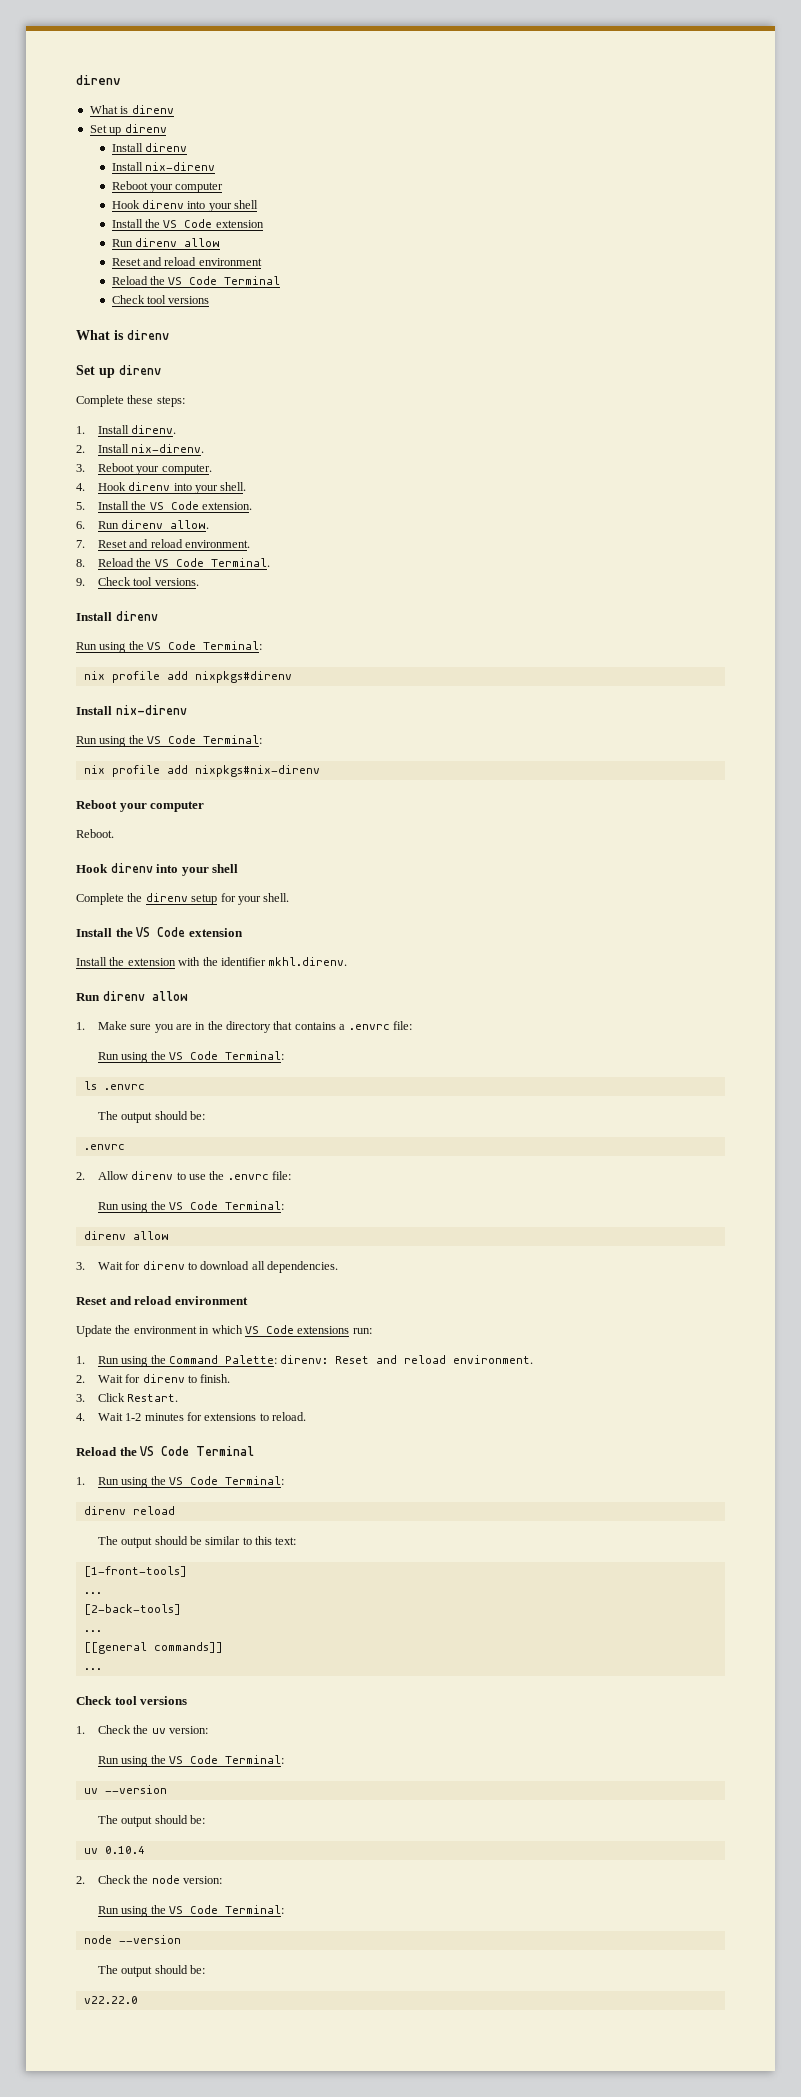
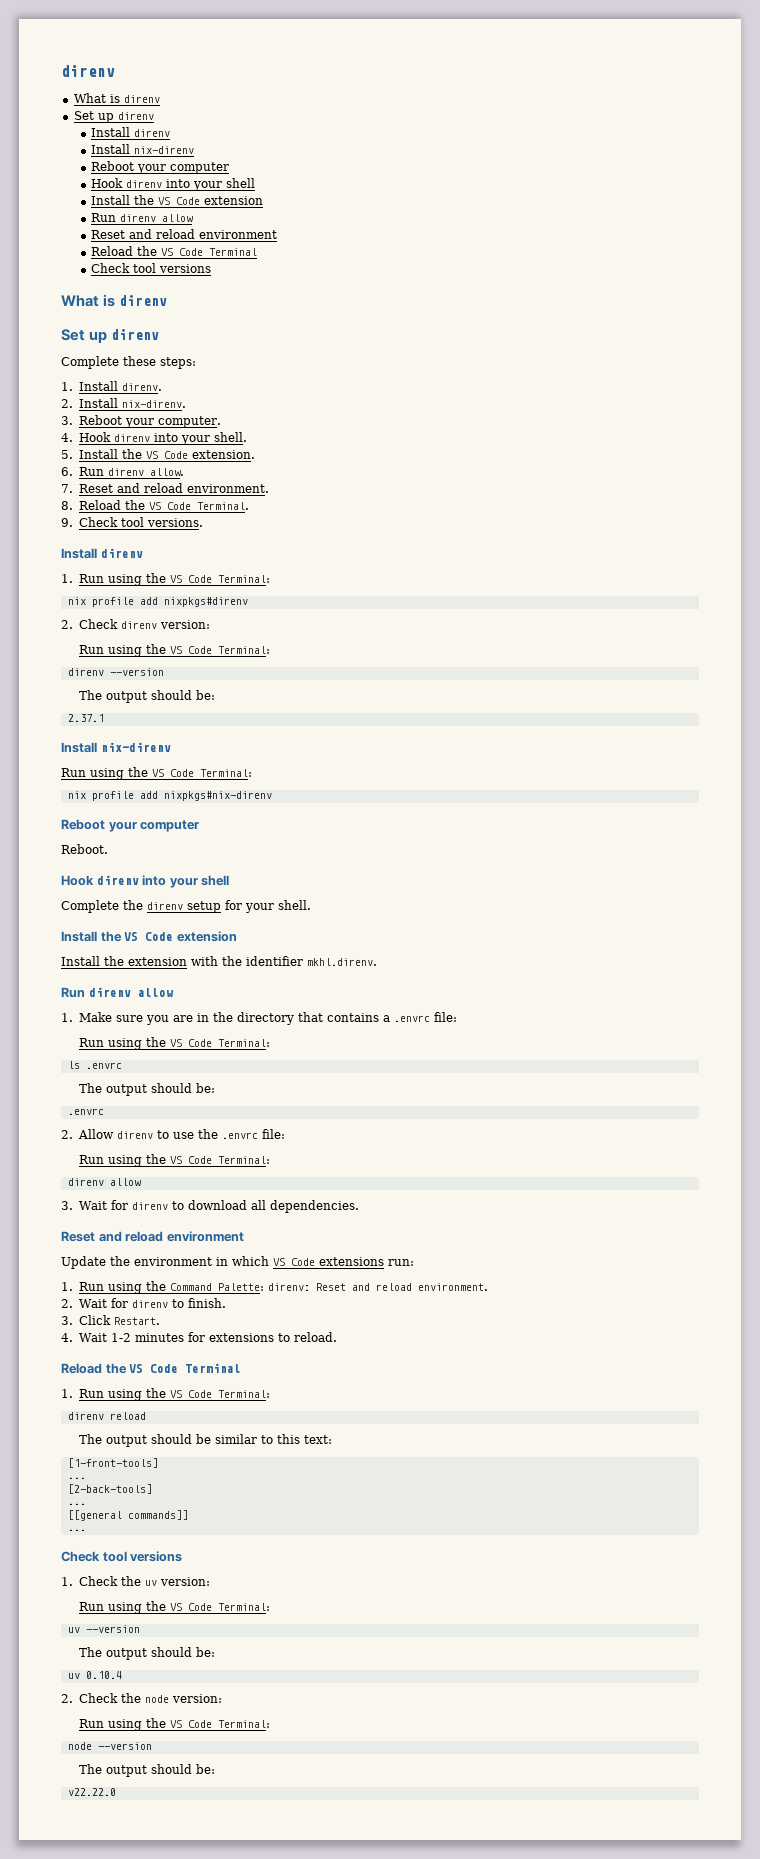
  9. Check tool versions.
  Install direnv
- Run using the VS Code Terminal:
+ 1. Run using the VS Code Terminal:
+ 2. Check direnv version:
+ Run using the VS Code Terminal:
+ direnv --version
+ The output should be:
+ 2.37.1

